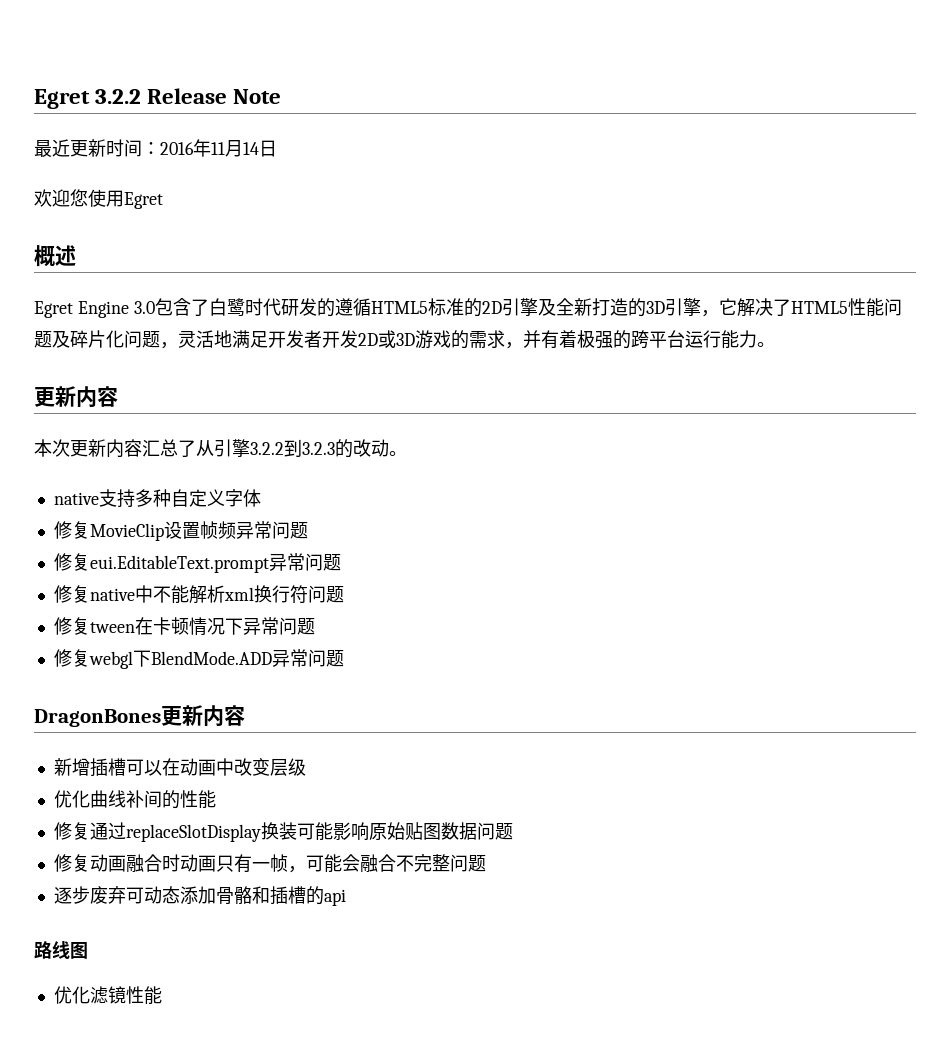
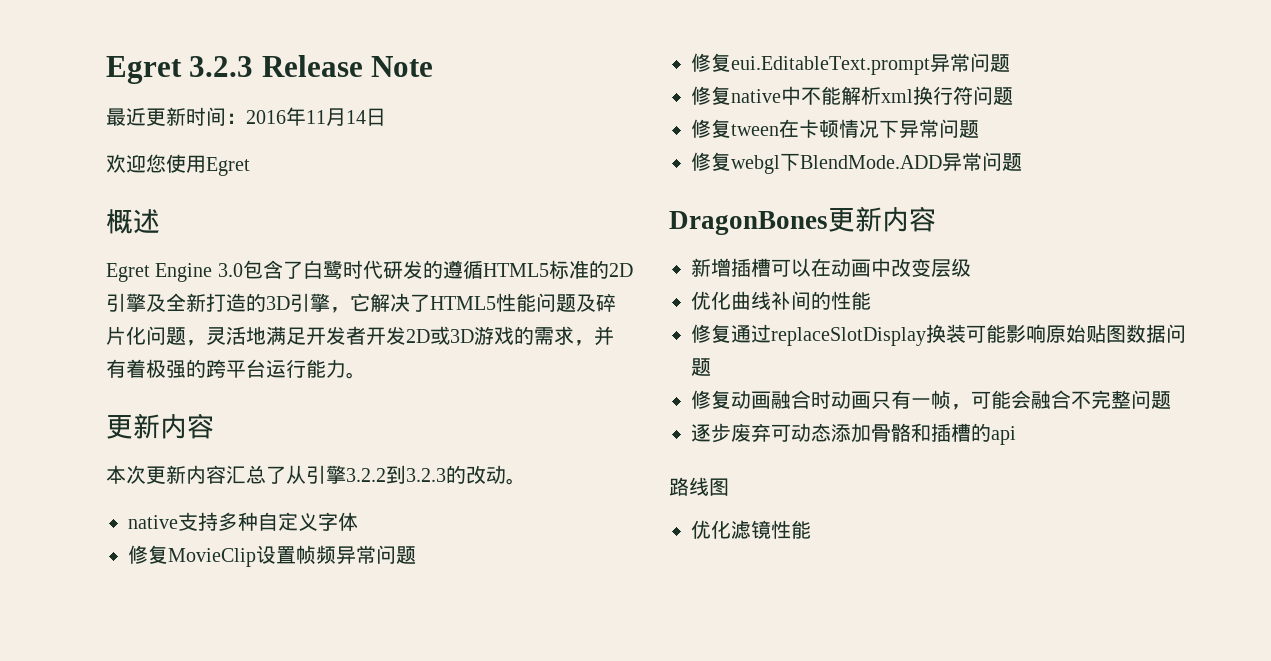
- Egret 3.2.2 Release Note
+ Egret 3.2.3 Release Note

